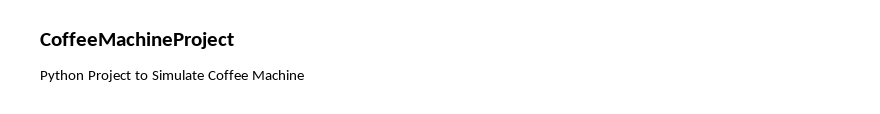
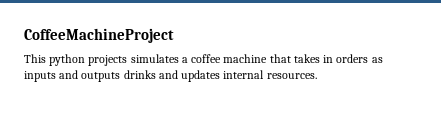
- Python Project to Simulate Coffee Machine
+ This python projects simulates a coffee machine that takes in orders as inputs and outputs drinks and updates internal resources.

